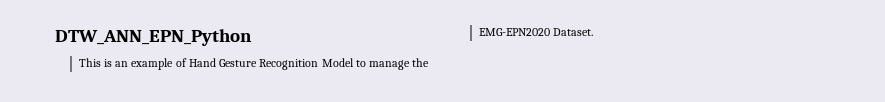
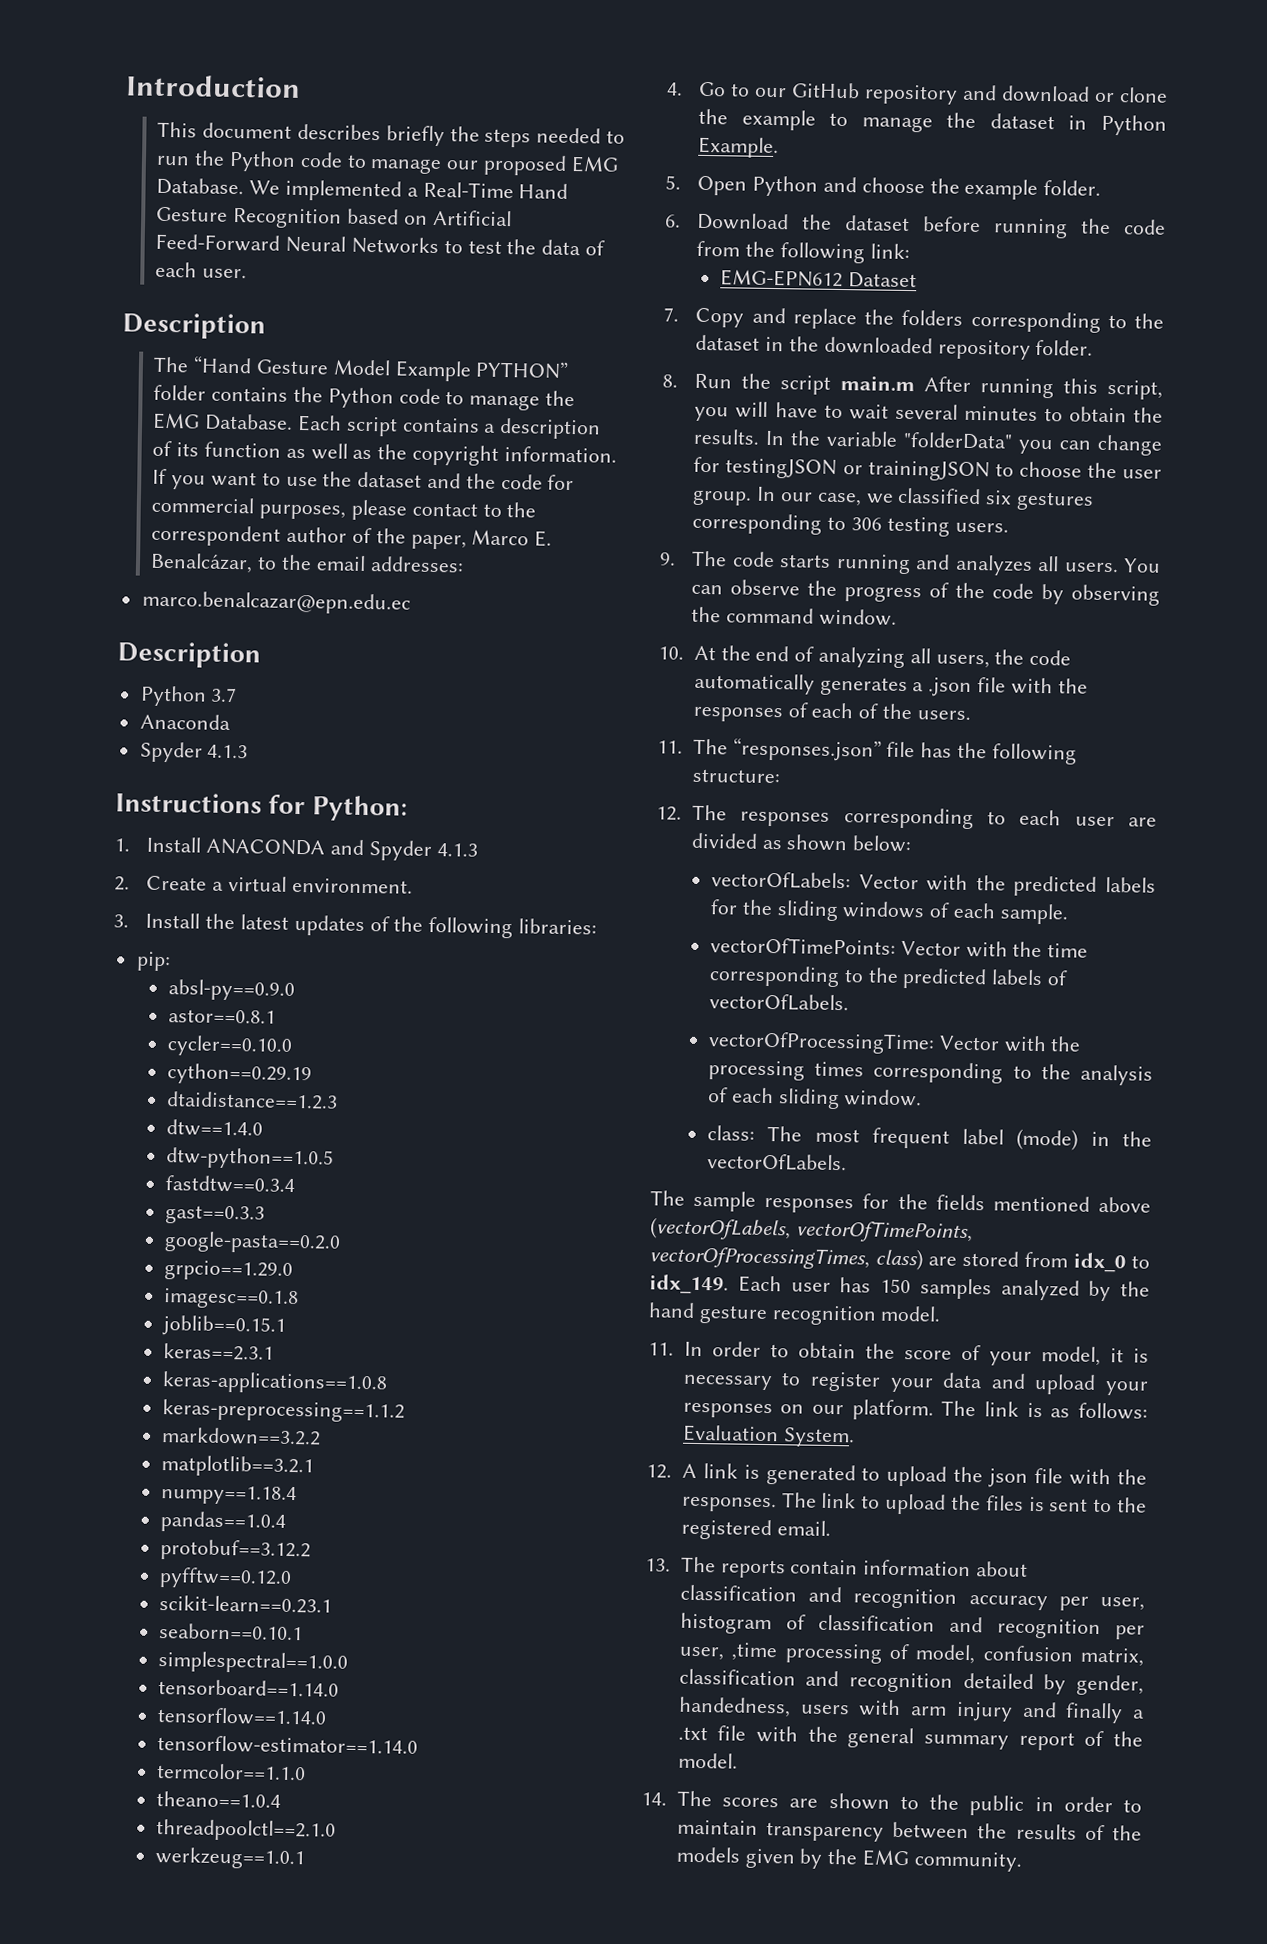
- DTW_ANN_EPN_Python
+ Introduction
- This is an example of Hand Gesture Recognition Model to manage the EMG-EPN2020 Dataset.
+ This document describes briefly the steps needed to run the Python code to manage our proposed EMG Database. We implemented a Real-Time Hand Gesture Recognition based on Artificial Feed-Forward Neural Networks to test the data of each user.
+ Description
+ The “Hand Gesture Model Example PYTHON” folder contains the Python code to manage the EMG Database. Each script contains a description of its function as well as the copyright information. If you want to use the dataset and the code for commercial purposes, please contact to the correspondent author of the paper, Marco E. Benalcázar, to the email addresses:
+ marco.benalcazar@epn.edu.ec
+ Description
+ Python 3.7
+ Anaconda
+ Spyder 4.1.3
+ Instructions for Python:
+ 1. Install ANACONDA and Spyder 4.1.3
+ 2. Create a virtual environment.
+ 3. Install the latest updates of the following libraries:
+ pip:
+ absl-py==0.9.0
+ astor==0.8.1
+ cycler==0.10.0
+ cython==0.29.19
+ dtaidistance==1.2.3
+ dtw==1.4.0
+ dtw-python==1.0.5
+ fastdtw==0.3.4
+ gast==0.3.3
+ google-pasta==0.2.0
+ grpcio==1.29.0
+ imagesc==0.1.8
+ joblib==0.15.1
+ keras==2.3.1
+ keras-applications==1.0.8
+ keras-preprocessing==1.1.2
+ markdown==3.2.2
+ matplotlib==3.2.1
+ numpy==1.18.4
+ pandas==1.0.4
+ protobuf==3.12.2
+ pyfftw==0.12.0
+ scikit-learn==0.23.1
+ seaborn==0.10.1
+ simplespectral==1.0.0
+ tensorboard==1.14.0
+ tensorflow==1.14.0
+ tensorflow-estimator==1.14.0
+ termcolor==1.1.0
+ theano==1.0.4
+ threadpoolctl==2.1.0
+ werkzeug==1.0.1
+ 4. Go to our GitHub repository and download or clone the example to manage the dataset in Python Example.
+ 5. Open Python and choose the example folder.
+ 6. Download the dataset before running the code from the following link:
+ EMG-EPN612 Dataset
+ 7. Copy and replace the folders corresponding to the dataset in the downloaded repository folder.
+ 8. Run the script main.m After running this script, you will have to wait several minutes to obtain the results. In the variable "folderData" you can change for testingJSON or trainingJSON to choose the user group. In our case, we classified six gestures corresponding to 306 testing users.
+ 9. The code starts running and analyzes all users. You can observe the progress of the code by observing the command window.
+ 10. At the end of analyzing all users, the code automatically generates a .json file with the responses of each of the users.
+ 11. The “responses.json” file has the following structure:
+ 12. The responses corresponding to each user are divided as shown below:
+ vectorOfLabels: Vector with the predicted labels for the sliding windows of each sample.
+ vectorOfTimePoints: Vector with the time corresponding to the predicted labels of vectorOfLabels.
+ vectorOfProcessingTime: Vector with the processing times corresponding to the analysis of each sliding window.
+ class: The most frequent label (mode) in the vectorOfLabels.
+ The sample responses for the fields mentioned above (vectorOfLabels, vectorOfTimePoints, vectorOfProcessingTimes, class) are stored from idx_0 to idx_149. Each user has 150 samples analyzed by the hand gesture recognition model.
+ 11. In order to obtain the score of your model, it is necessary to register your data and upload your responses on our platform. The link is as follows: Evaluation System.
+ 12. A link is generated to upload the json file with the responses. The link to upload the files is sent to the registered email.
+ 13. The reports contain information about classification and recognition accuracy per user, histogram of classification and recognition per user, ,time processing of model, confusion matrix, classification and recognition detailed by gender, handedness, users with arm injury and finally a .txt file with the general summary report of the model.
+ 14. The scores are shown to the public in order to maintain transparency between the results of the models given by the EMG community.

